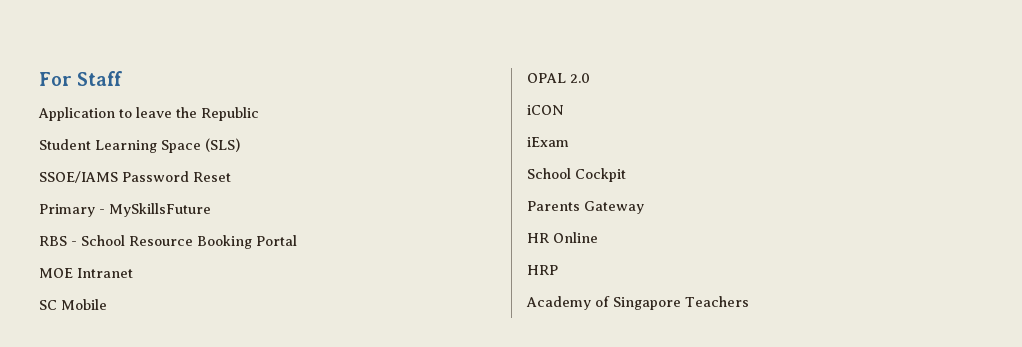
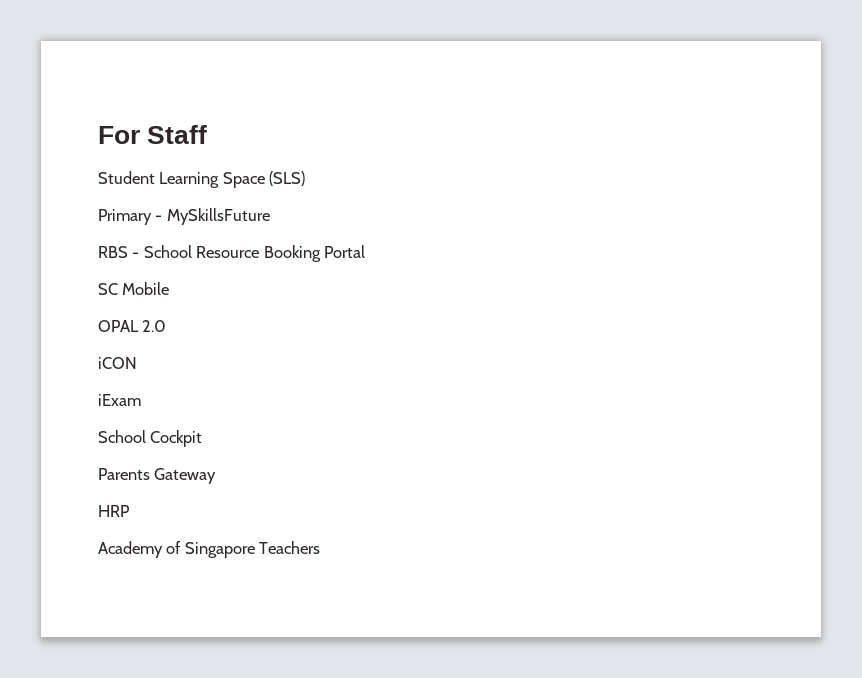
- Application to leave the Republic
- SSOE/IAMS Password Reset
- MOE Intranet
- HR Online

